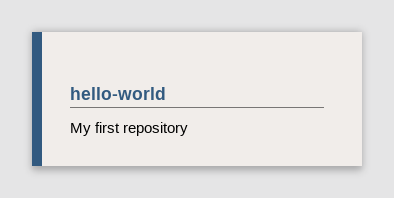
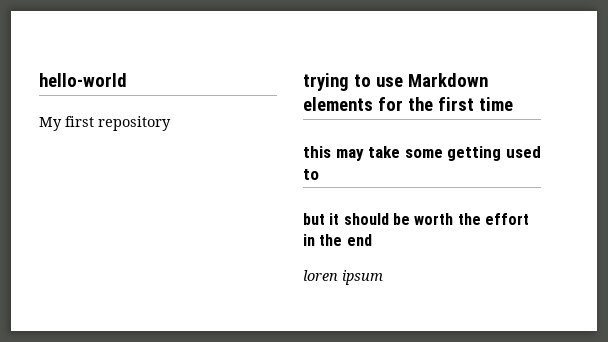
+ trying to use Markdown elements for the first time
+ this may take some getting used to
+ but it should be worth the effort in the end
+ loren ipsum

